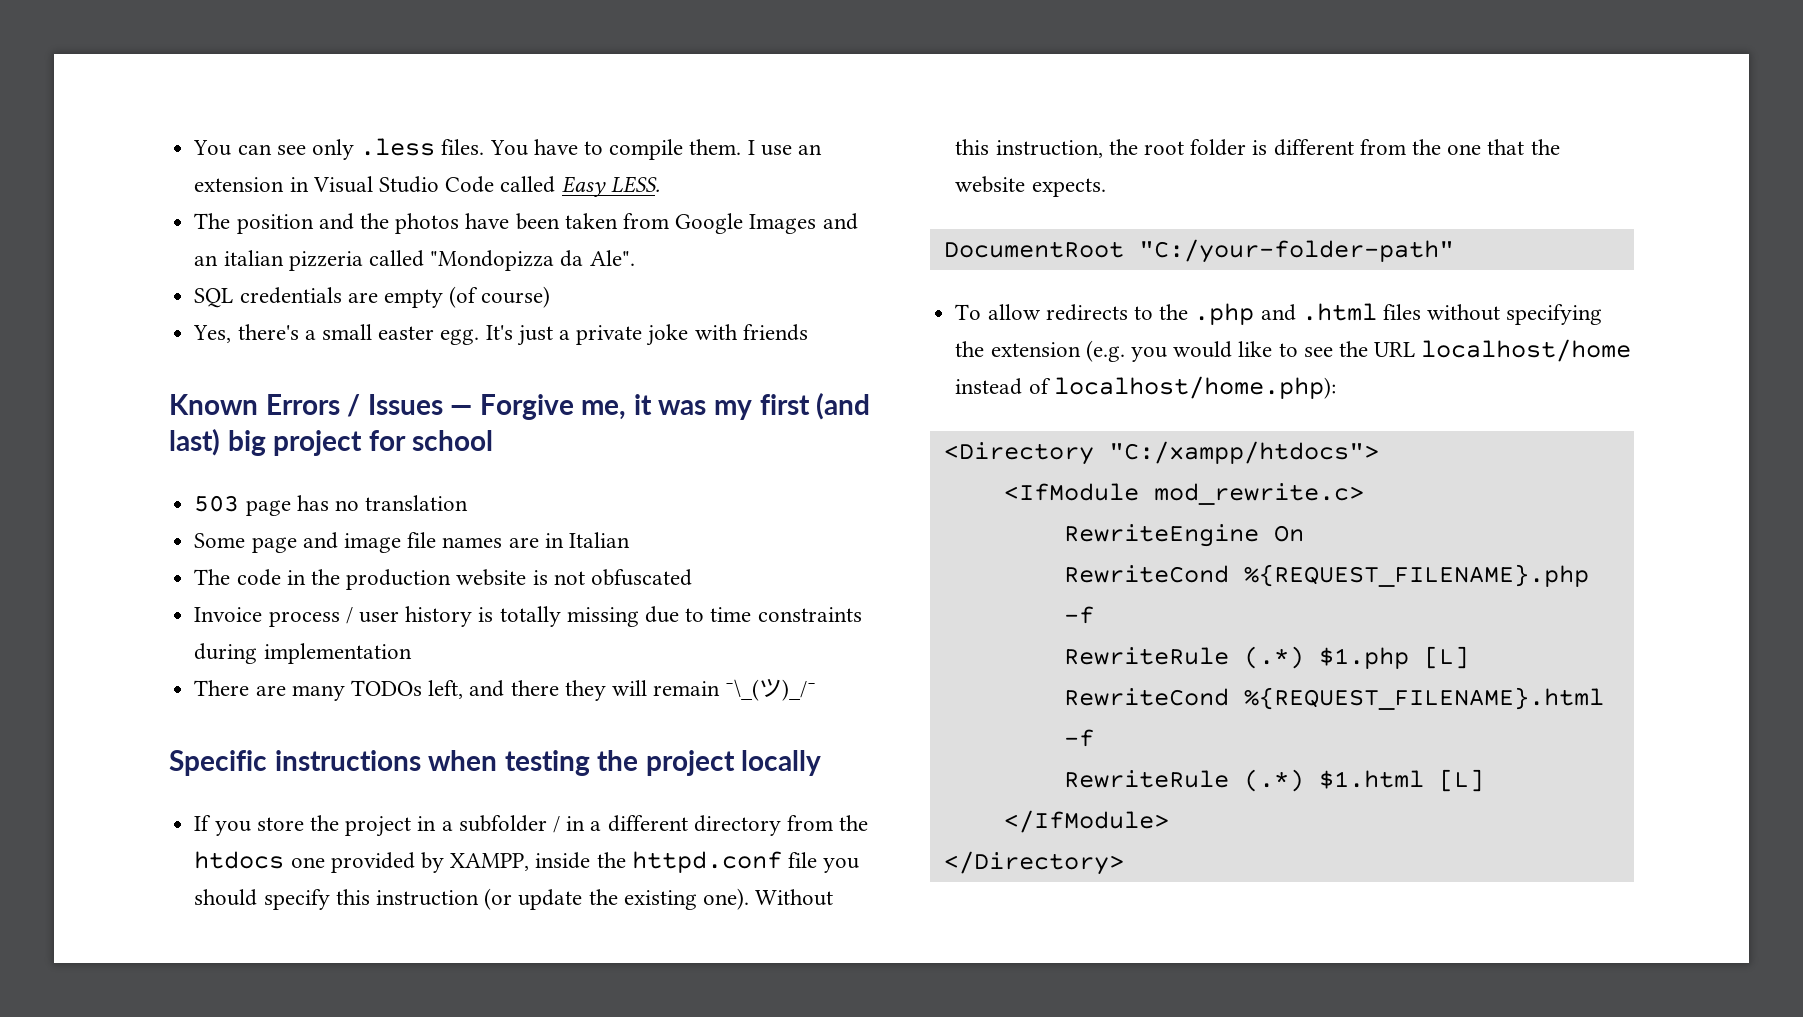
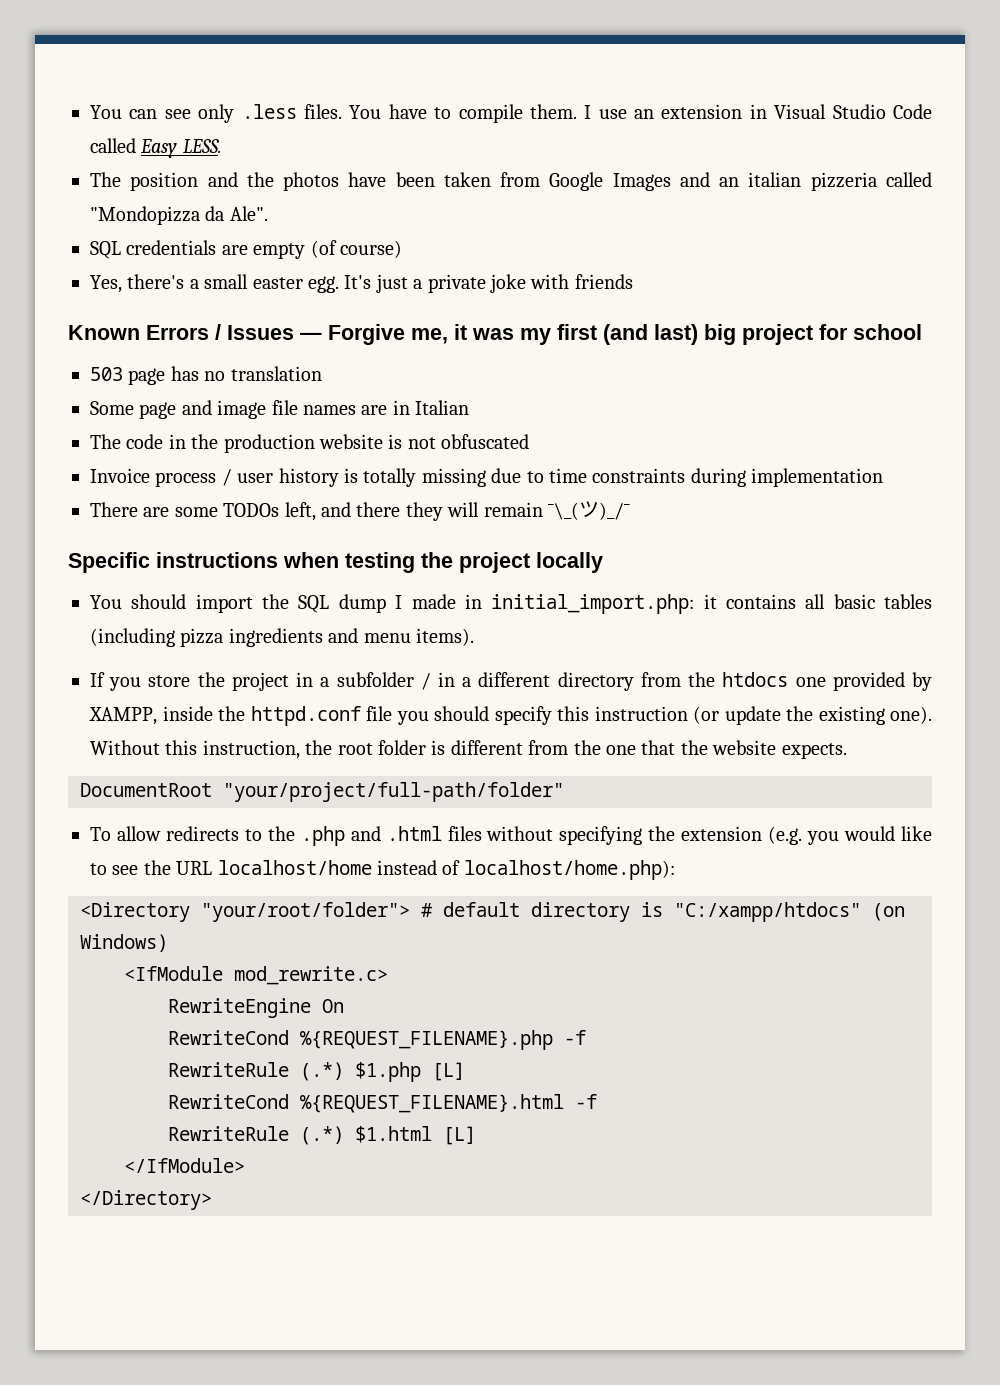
- There are many TODOs left, and there they will remain ¯\_(ツ)_/¯
+ There are some TODOs left, and there they will remain ¯\_(ツ)_/¯
+ You should import the SQL dump I made in initial_import.php: it contains all basic tables (including pizza ingredients and menu items).
- DocumentRoot "C:/your-folder-path"
+ DocumentRoot "your/project/full-path/folder"
- <Directory "C:/xampp/htdocs">
+ <Directory "your/root/folder"> # default directory is "C:/xampp/htdocs" (on Windows)

